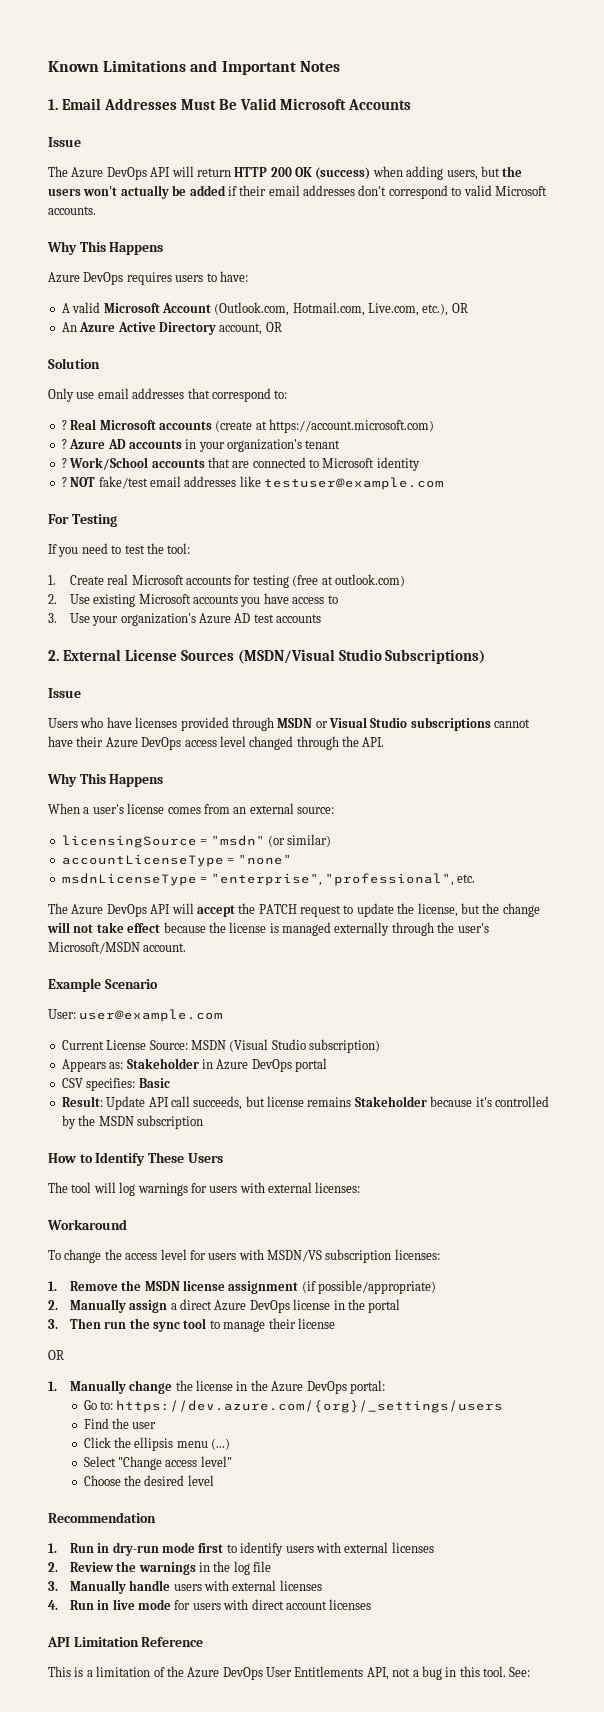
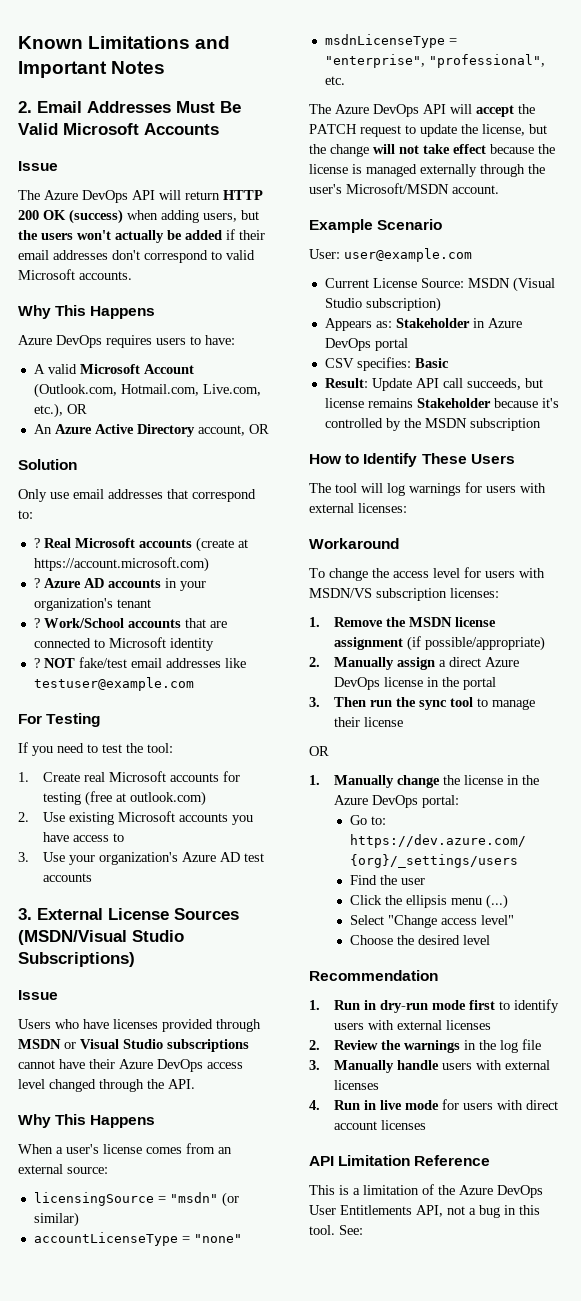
- 1. Email Addresses Must Be Valid Microsoft Accounts
+ 2. Email Addresses Must Be Valid Microsoft Accounts
- 2. External License Sources (MSDN/Visual Studio Subscriptions)
+ 3. External License Sources (MSDN/Visual Studio Subscriptions)

